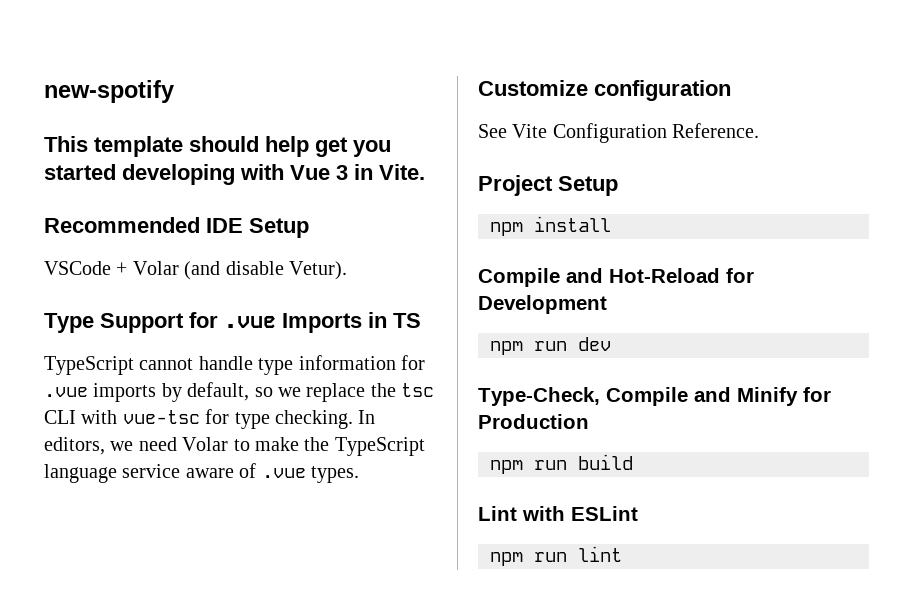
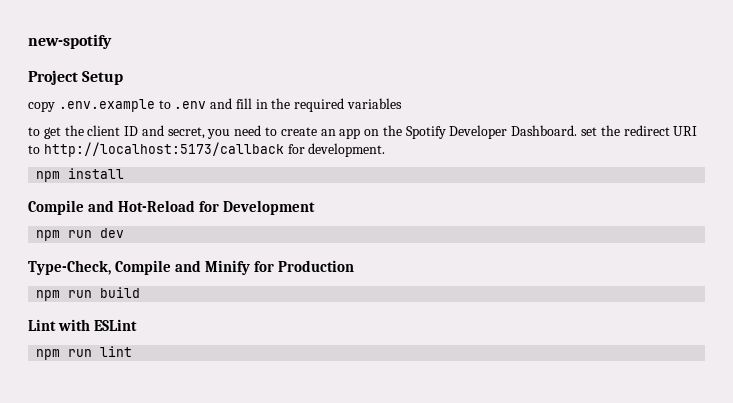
- This template should help get you started developing with Vue 3 in Vite.
- Recommended IDE Setup
- VSCode + Volar (and disable Vetur).
- Type Support for .vue Imports in TS
- TypeScript cannot handle type information for .vue imports by default, so we replace the tsc CLI with vue-tsc for type checking. In editors, we need Volar to make the TypeScript language service aware of .vue types.
- Customize configuration
- See Vite Configuration Reference.
  Project Setup
+ copy .env.example to .env and fill in the required variables
+ to get the client ID and secret, you need to create an app on the Spotify Developer Dashboard. set the redirect URI to http://localhost:5173/callback for development.

